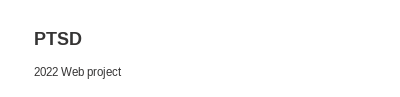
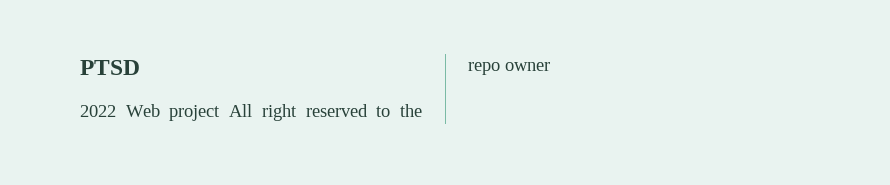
- 2022 Web project
+ 2022 Web project All right reserved to the repo owner

